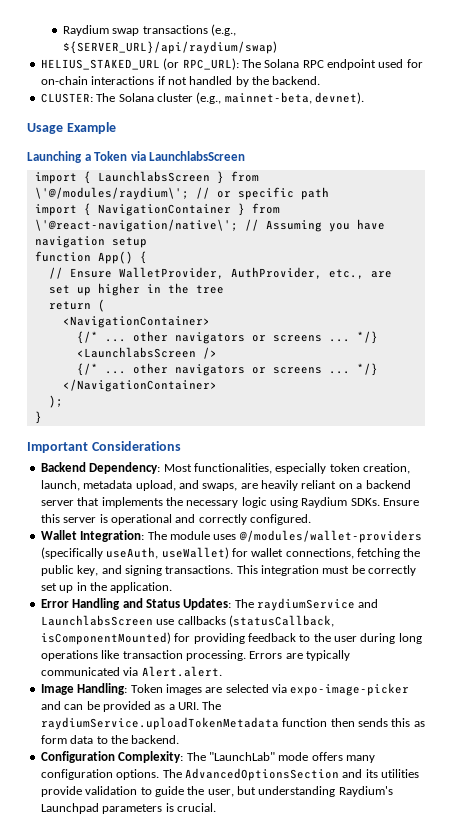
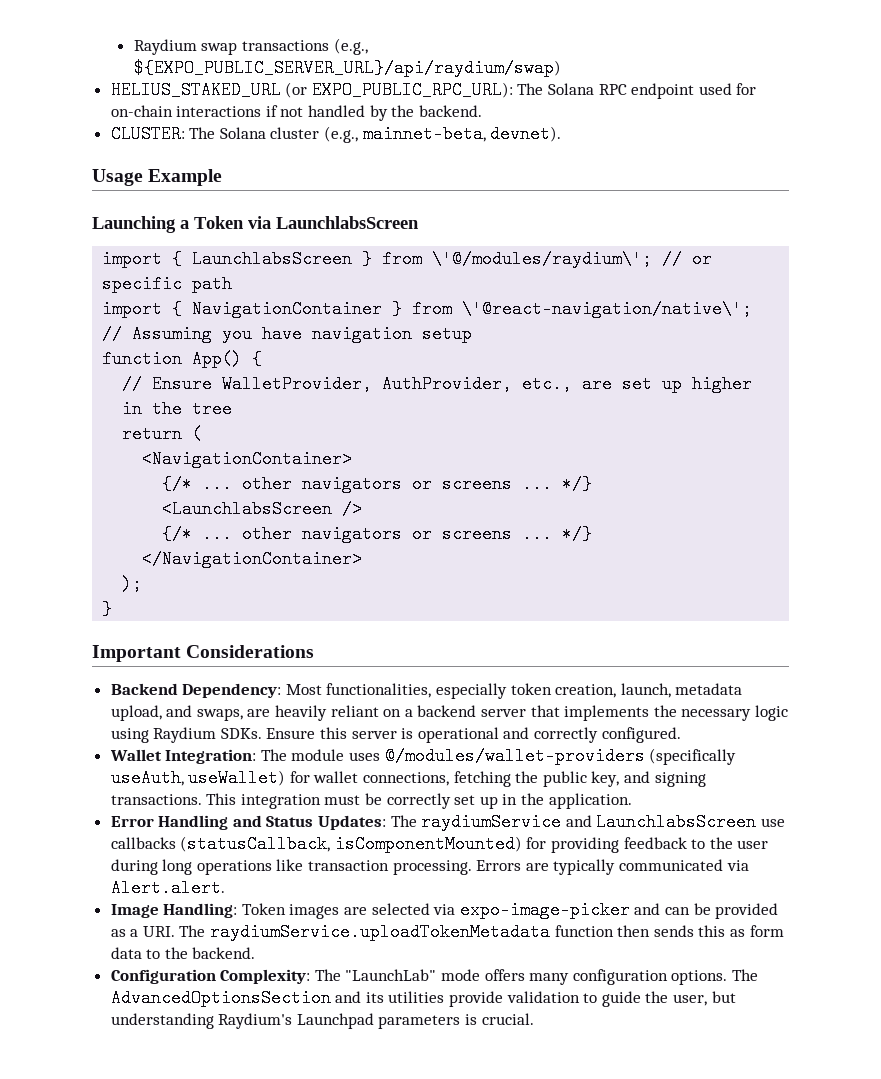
- Raydium swap transactions (e.g., ${SERVER_URL}/api/raydium/swap)
+ Raydium swap transactions (e.g., ${EXPO_PUBLIC_SERVER_URL}/api/raydium/swap)
- HELIUS_STAKED_URL (or RPC_URL): The Solana RPC endpoint used for on-chain interactions if not handled by the backend.
+ HELIUS_STAKED_URL (or EXPO_PUBLIC_RPC_URL): The Solana RPC endpoint used for on-chain interactions if not handled by the backend.

